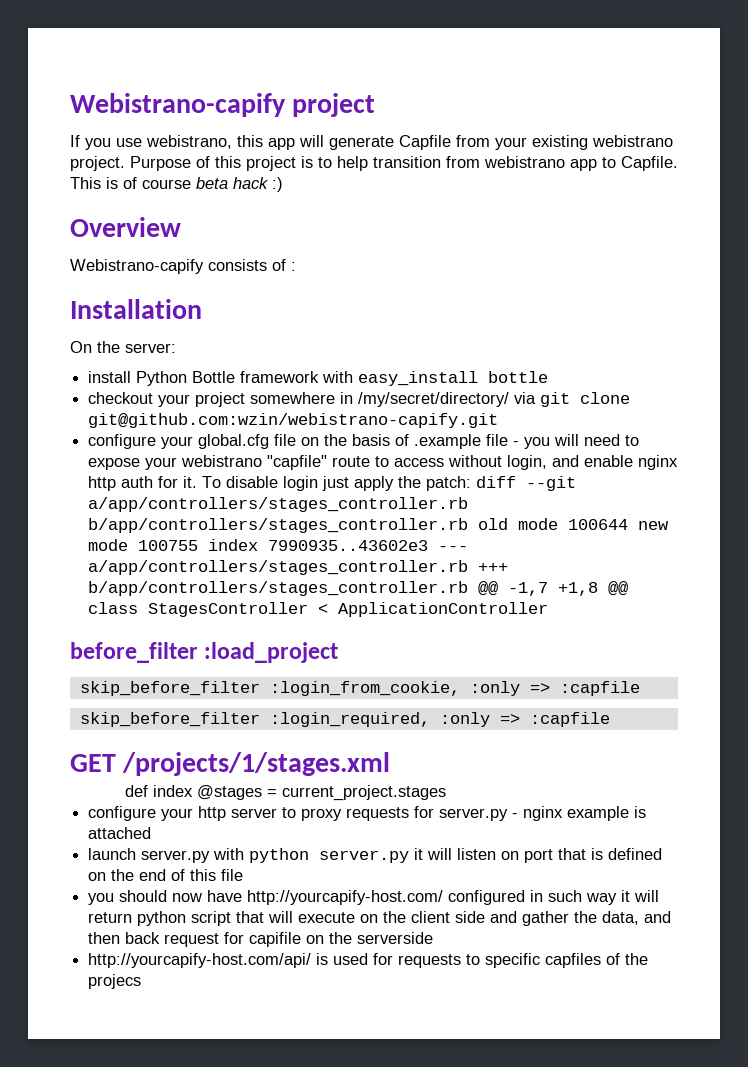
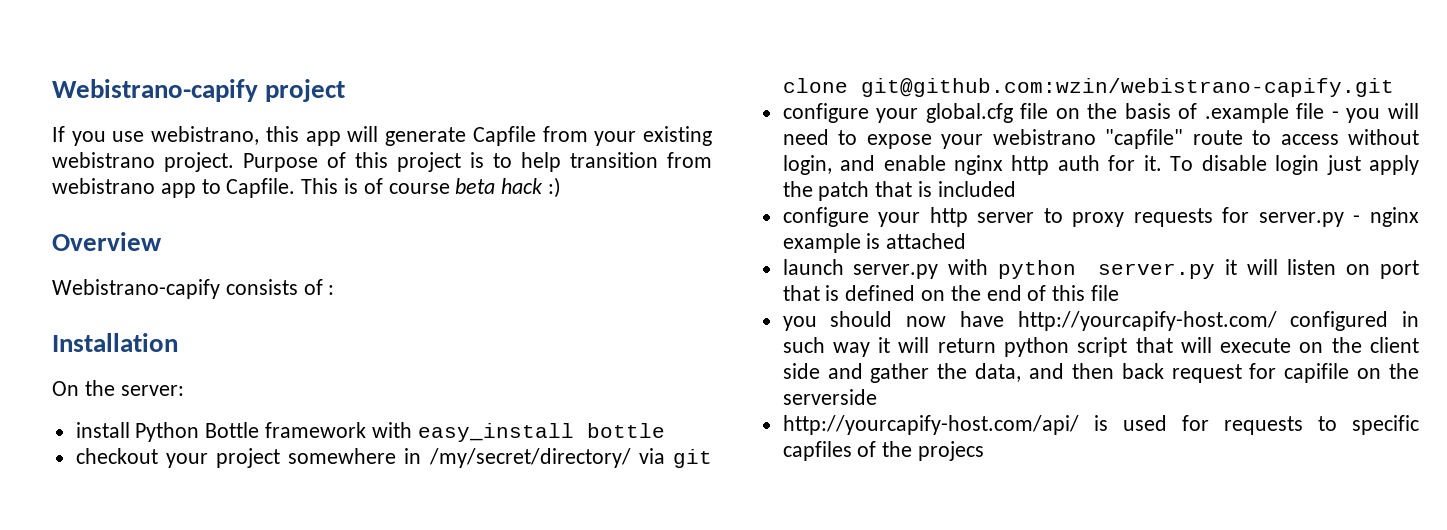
- To disable login just apply the patch: diff --git a/app/controllers/stages_controller.rb b/app/controllers/stages_controller.rb old mode 100644 new mode 100755 index 7990935..43602e3 --- a/app/controllers/stages_controller.rb +++ b/app/controllers/stages_controller.rb @@ -1,7 +1,8 @@ class StagesController < ApplicationController
- before_filter :load_project
- skip_before_filter :login_from_cookie, :only => :capfile
- skip_before_filter :login_required, :only => :capfile
- GET /projects/1/stages.xml
- def index @stages = current_project.stages
+ To disable login just apply the patch that is included

